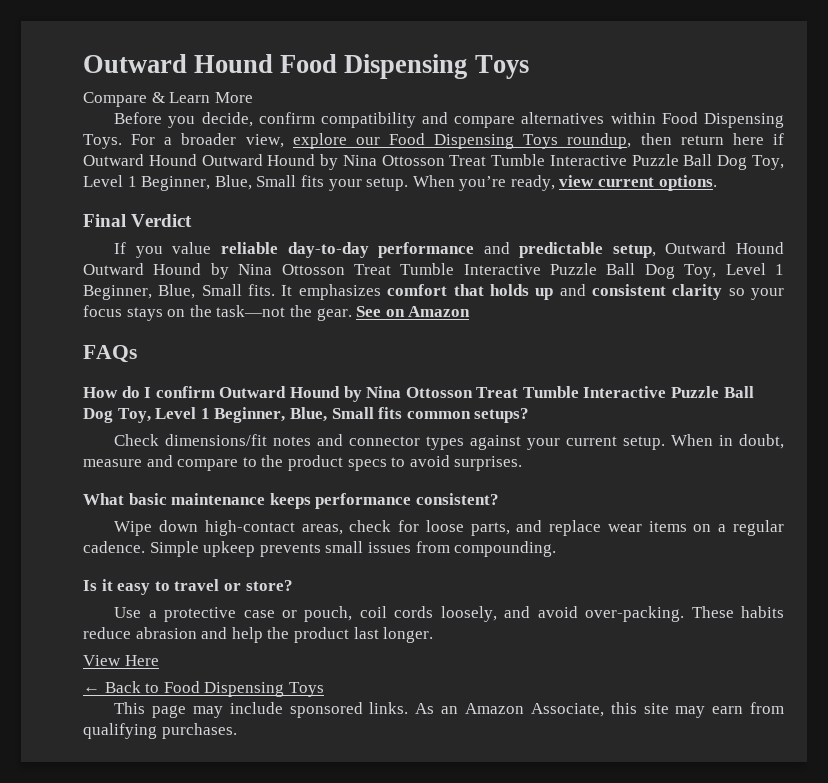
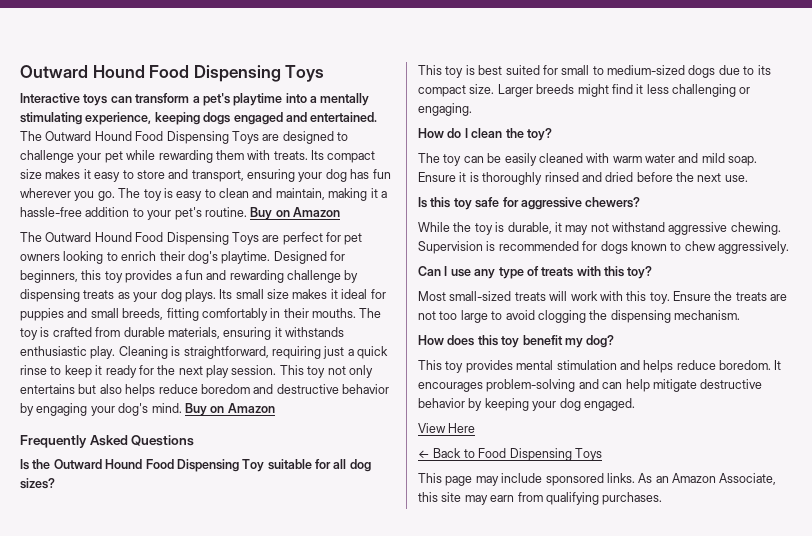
- Compare & Learn More
- Before you decide, confirm compatibility and compare alternatives within Food Dispensing Toys. For a broader view, explore our Food Dispensing Toys roundup, then return here if Outward Hound Outward Hound by Nina Ottosson Treat Tumble Interactive Puzzle Ball Dog Toy, Level 1 Beginner, Blue, Small fits your setup. When you’re ready, view current options.
- Final Verdict
- If you value reliable day-to-day performance and predictable setup, Outward Hound Outward Hound by Nina Ottosson Treat Tumble Interactive Puzzle Ball Dog Toy, Level 1 Beginner, Blue, Small fits. It emphasizes comfort that holds up and consistent clarity so your focus stays on the task—not the gear. See on Amazon
- FAQs
- How do I confirm Outward Hound by Nina Ottosson Treat Tumble Interactive Puzzle Ball Dog Toy, Level 1 Beginner, Blue, Small fits common setups?
- Check dimensions/fit notes and connector types against your current setup. When in doubt, measure and compare to the product specs to avoid surprises.
- What basic maintenance keeps performance consistent?
- Wipe down high-contact areas, check for loose parts, and replace wear items on a regular cadence. Simple upkeep prevents small issues from compounding.
- Is it easy to travel or store?
- Use a protective case or pouch, coil cords loosely, and avoid over-packing. These habits reduce abrasion and help the product last longer.
+ Interactive toys can transform a pet's playtime into a mentally stimulating experience, keeping dogs engaged and entertained. The Outward Hound Food Dispensing Toys are designed to challenge your pet while rewarding them with treats. Its compact size makes it easy to store and transport, ensuring your dog has fun wherever you go. The toy is easy to clean and maintain, making it a hassle-free addition to your pet's routine. Buy on Amazon
+ The Outward Hound Food Dispensing Toys are perfect for pet owners looking to enrich their dog's playtime. Designed for beginners, this toy provides a fun and rewarding challenge by dispensing treats as your dog plays. Its small size makes it ideal for puppies and small breeds, fitting comfortably in their mouths. The toy is crafted from durable materials, ensuring it withstands enthusiastic play. Cleaning is straightforward, requiring just a quick rinse to keep it ready for the next play session. This toy not only entertains but also helps reduce boredom and destructive behavior by engaging your dog's mind. Buy on Amazon
+ Frequently Asked Questions
+ Is the Outward Hound Food Dispensing Toy suitable for all dog sizes?
+ This toy is best suited for small to medium-sized dogs due to its compact size. Larger breeds might find it less challenging or engaging.
+ How do I clean the toy?
+ The toy can be easily cleaned with warm water and mild soap. Ensure it is thoroughly rinsed and dried before the next use.
+ Is this toy safe for aggressive chewers?
+ While the toy is durable, it may not withstand aggressive chewing. Supervision is recommended for dogs known to chew aggressively.
+ Can I use any type of treats with this toy?
+ Most small-sized treats will work with this toy. Ensure the treats are not too large to avoid clogging the dispensing mechanism.
+ How does this toy benefit my dog?
+ This toy provides mental stimulation and helps reduce boredom. It encourages problem-solving and can help mitigate destructive behavior by keeping your dog engaged.

